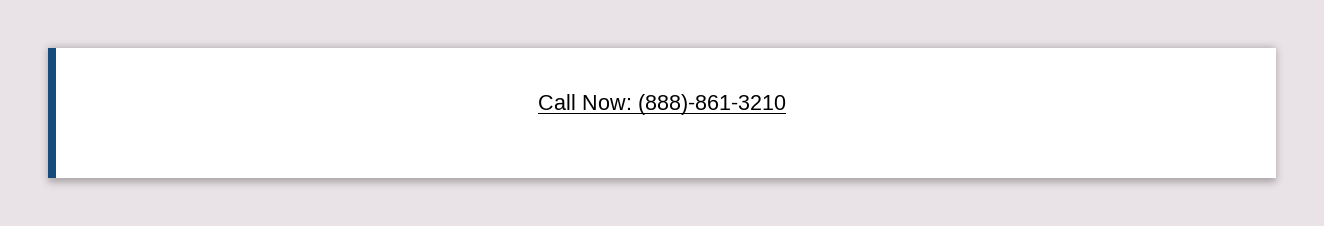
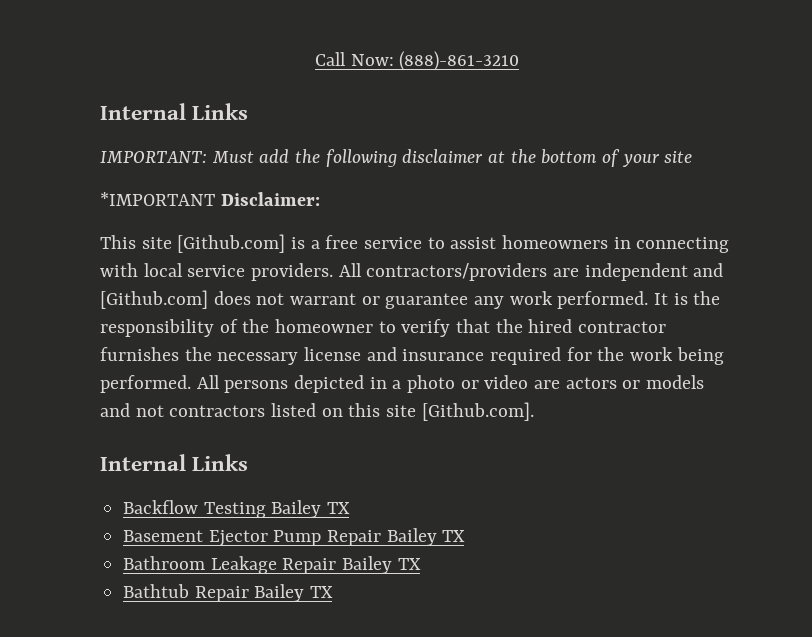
  Call Now: (888)-861-3210
+ Internal Links
+ IMPORTANT: Must add the following disclaimer at the bottom of your site
+ *IMPORTANT Disclaimer:
+ This site [Github.com] is a free service to assist homeowners in connecting with local service providers. All contractors/providers are independent and [Github.com] does not warrant or guarantee any work performed. It is the responsibility of the homeowner to verify that the hired contractor furnishes the necessary license and insurance required for the work being performed. All persons depicted in a photo or video are actors or models and not contractors listed on this site [Github.com].
+ Internal Links
+ Backflow Testing Bailey TX
+ Basement Ejector Pump Repair Bailey TX
+ Bathroom Leakage Repair Bailey TX
+ Bathtub Repair Bailey TX

